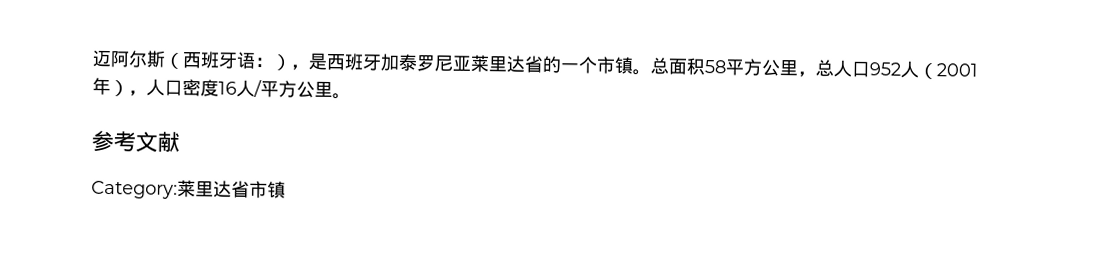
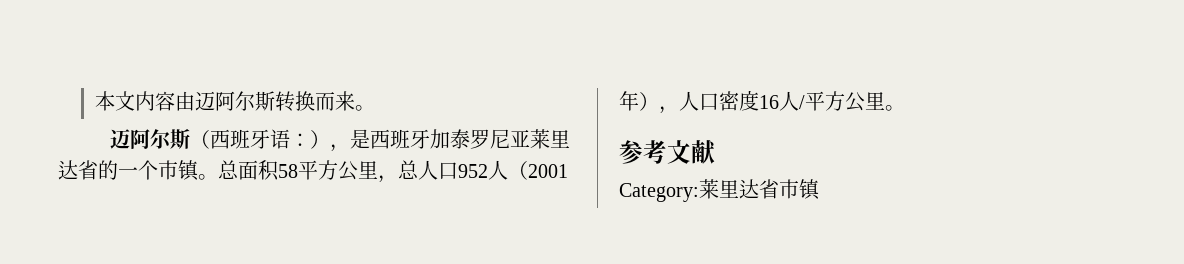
+ 本文内容由迈阿尔斯转换而来。

